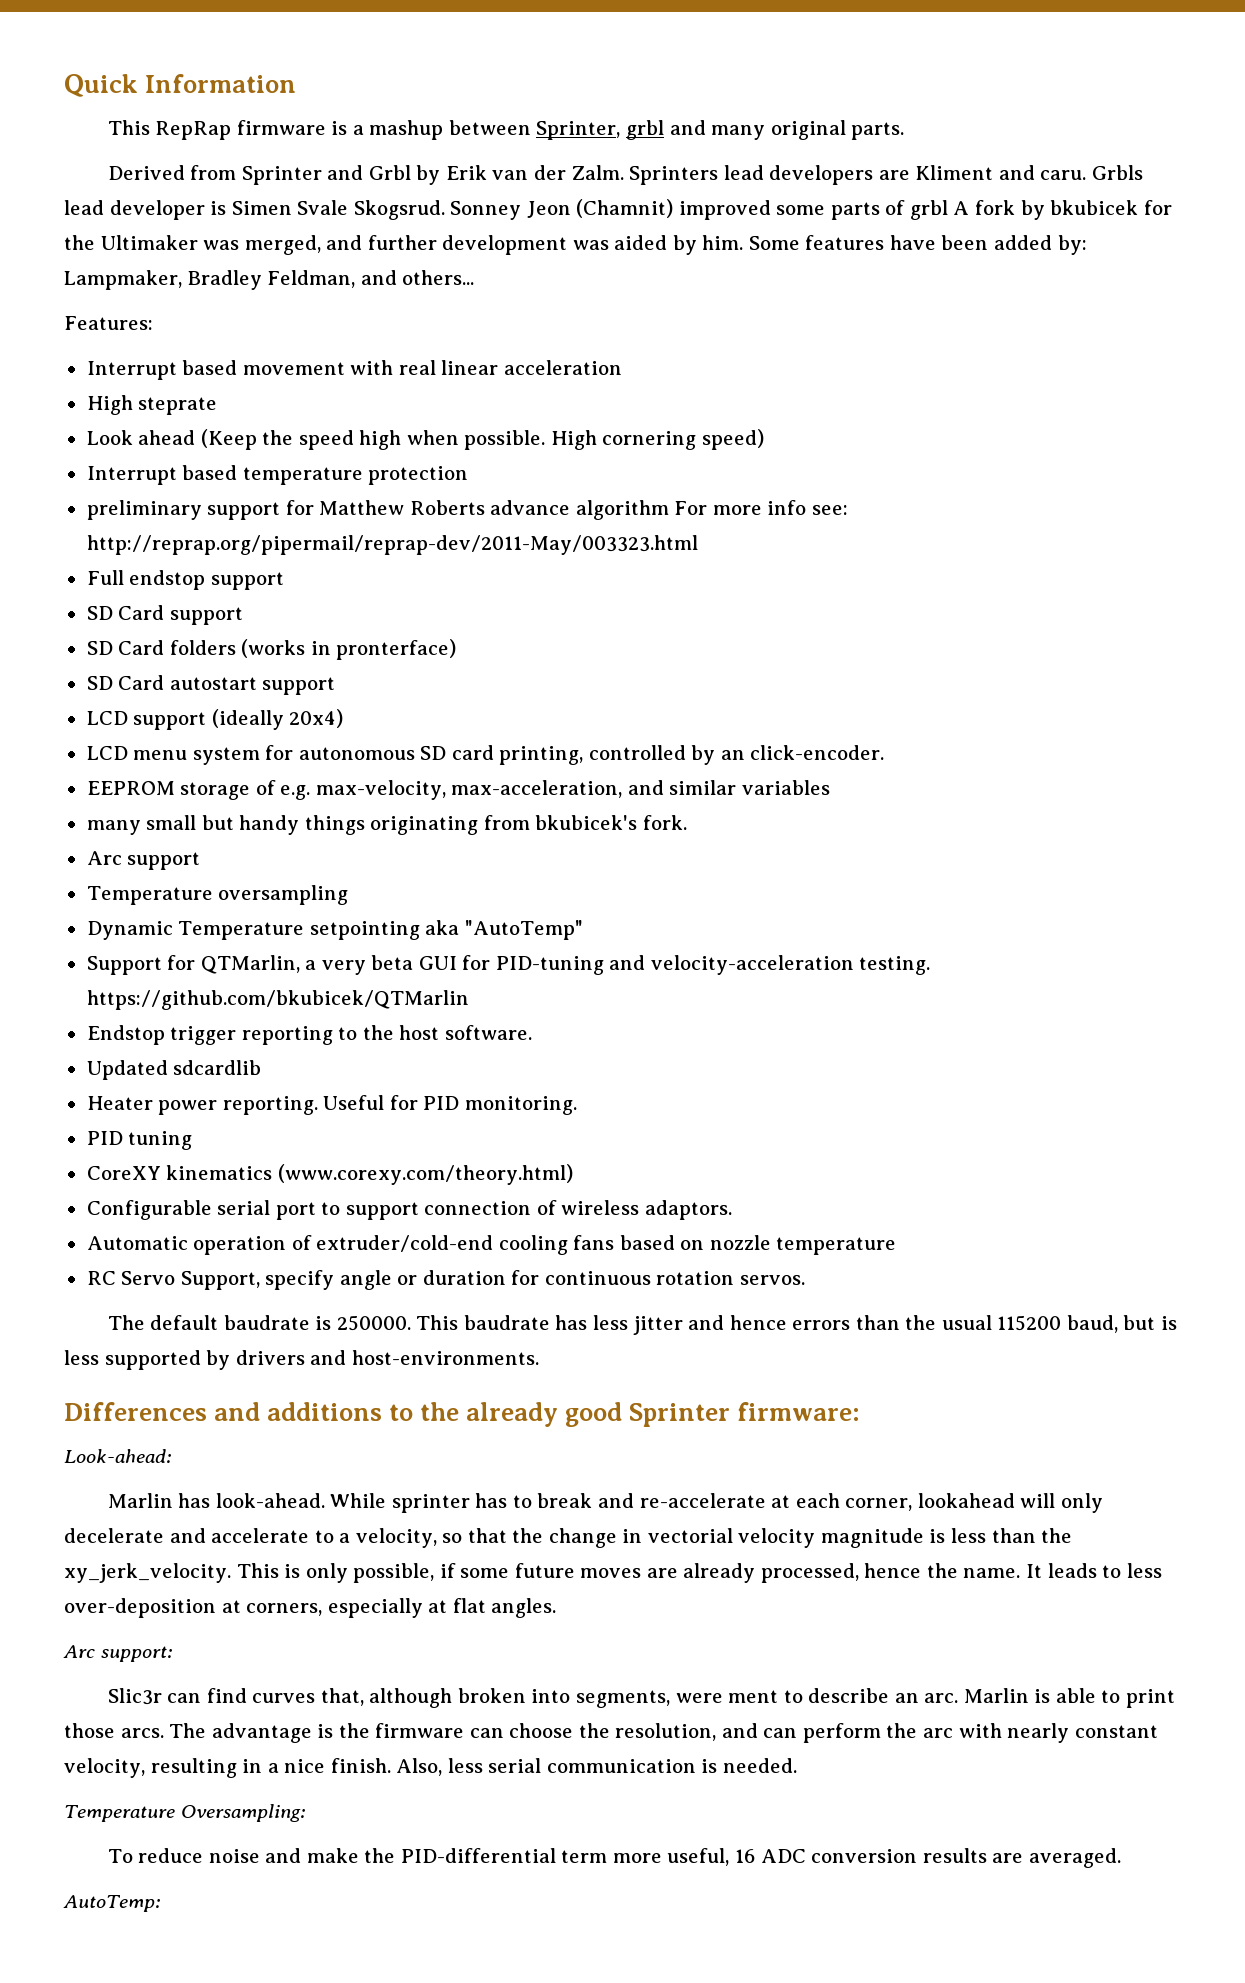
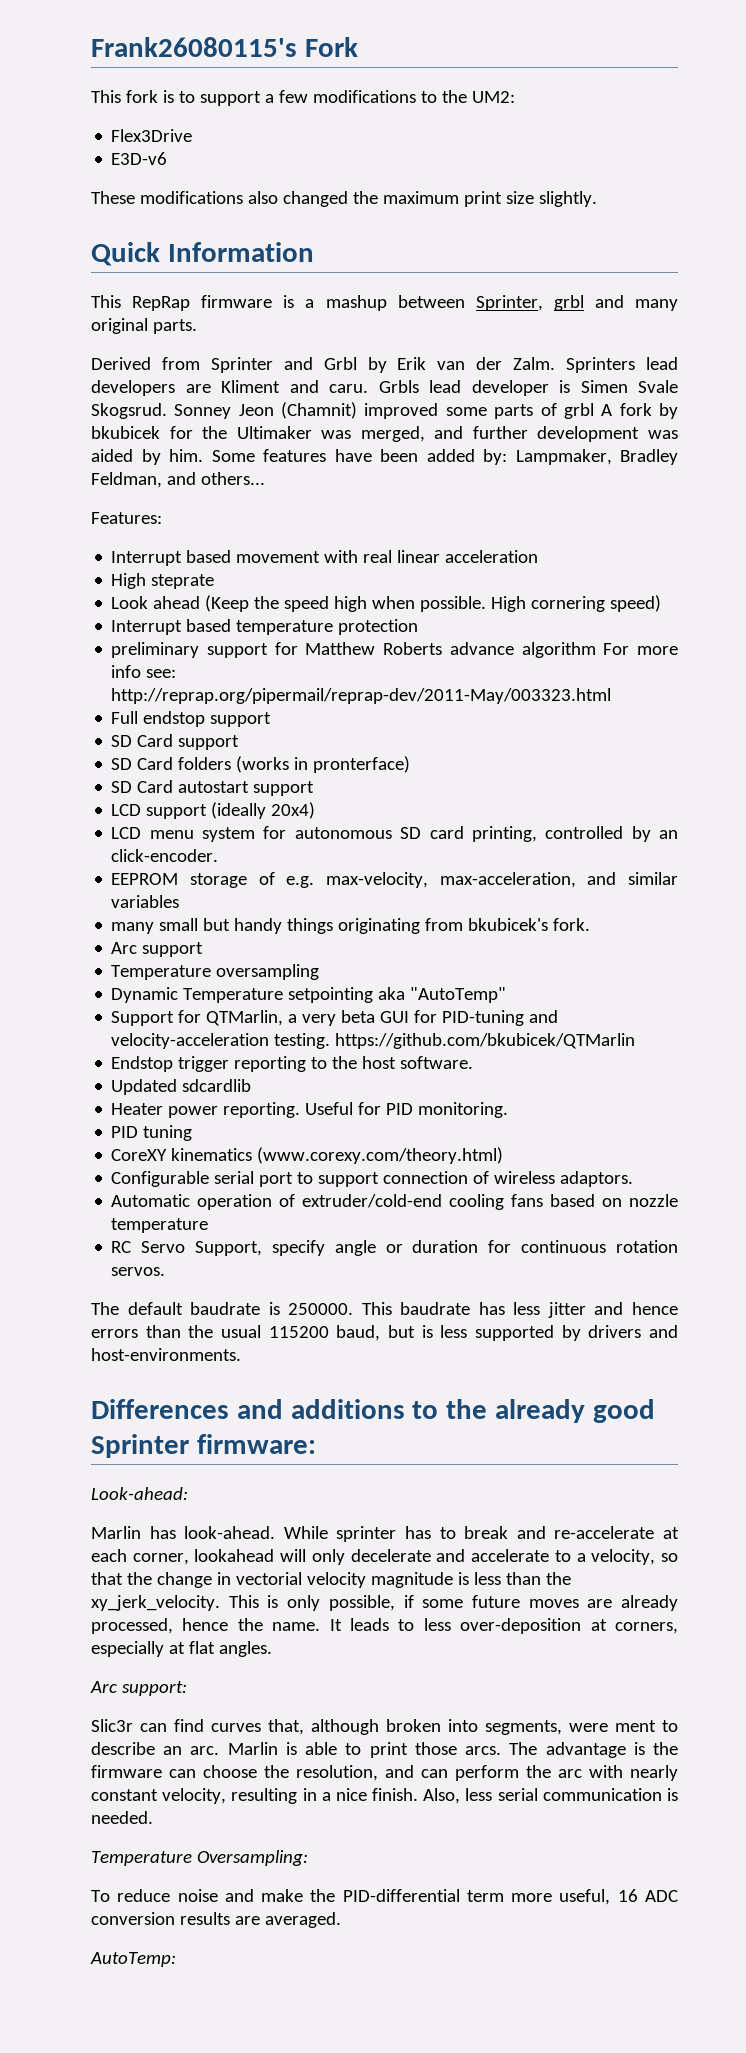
+ Frank26080115's Fork
+ This fork is to support a few modifications to the UM2:
+ Flex3Drive
+ E3D-v6
+ These modifications also changed the maximum print size slightly.

